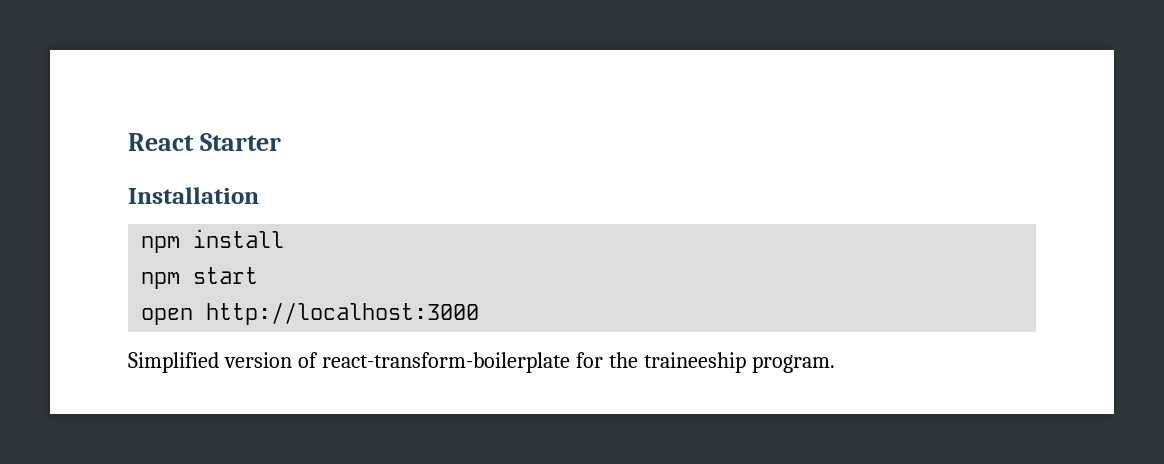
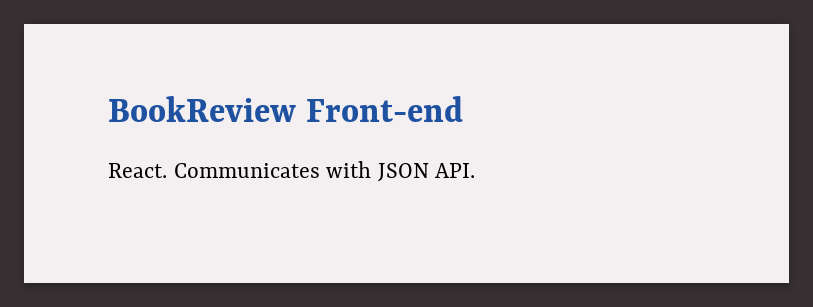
- React Starter
- Installation
- npm install
- npm start
- open http://localhost:3000
- Simplified version of react-transform-boilerplate for the traineeship program.
+ BookReview Front-end
+ React. Communicates with JSON API.

